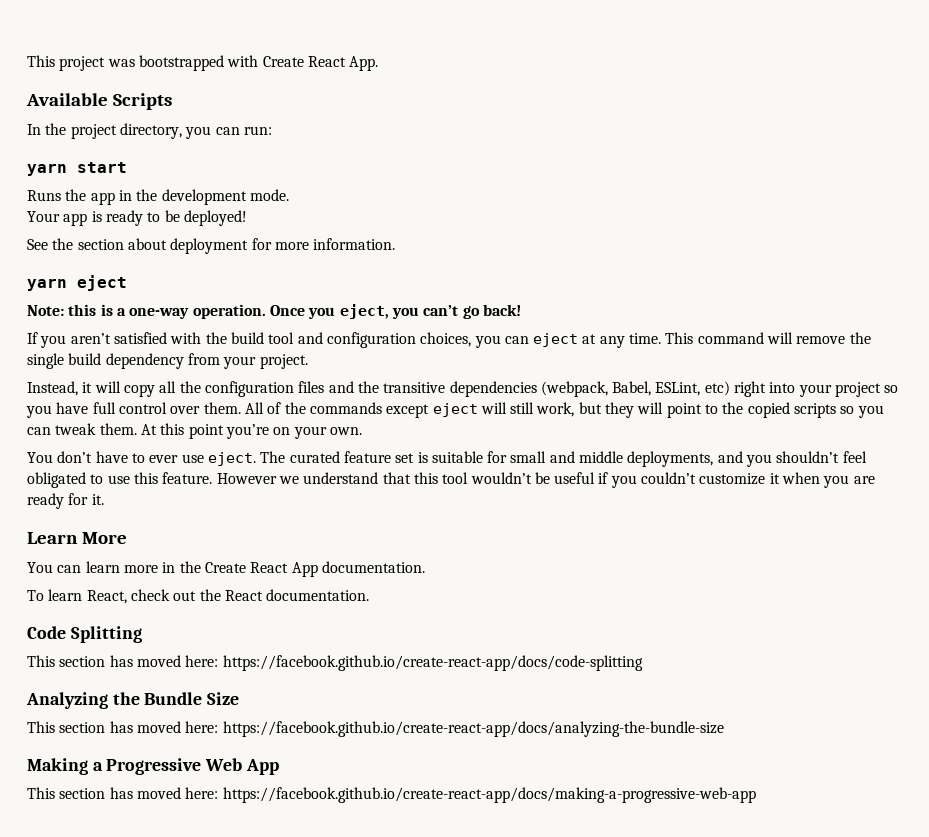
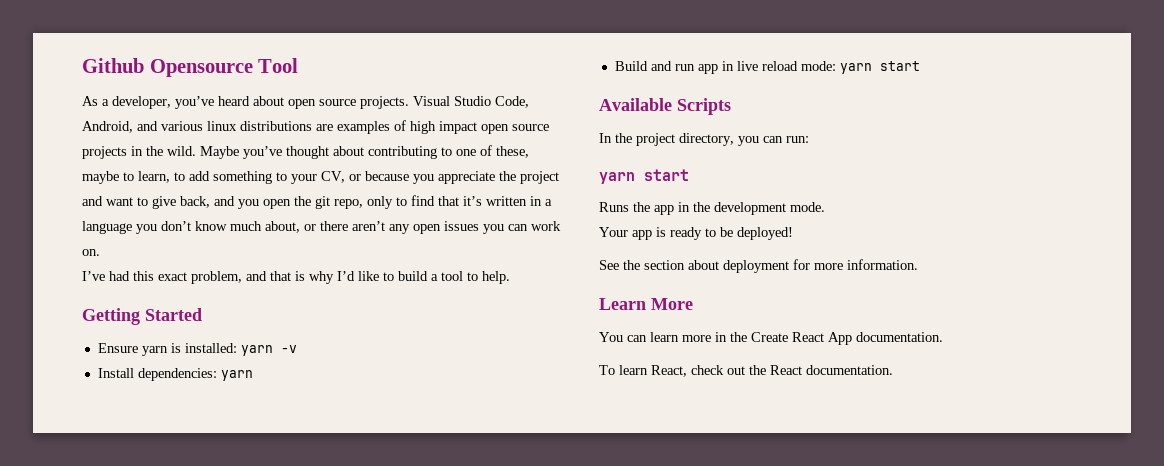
- This project was bootstrapped with Create React App.
+ Github Opensource Tool
+ As a developer, you’ve heard about open source projects. Visual Studio Code, Android, and various linux distributions are examples of high impact open source projects in the wild. Maybe you’ve thought about contributing to one of these, maybe to learn, to add something to your CV, or because you appreciate the project and want to give back, and you open the git repo, only to find that it’s written in a language you don’t know much about, or there aren’t any open issues you can work on.
+ I’ve had this exact problem, and that is why I’d like to build a tool to help.
+ Getting Started
+ Ensure yarn is installed: yarn -v
+ Install dependencies: yarn
+ Build and run app in live reload mode: yarn start
- yarn eject
- Note: this is a one-way operation. Once you eject, you can’t go back!
- If you aren’t satisfied with the build tool and configuration choices, you can eject at any time. This command will remove the single build dependency from your project.
- Instead, it will copy all the configuration files and the transitive dependencies (webpack, Babel, ESLint, etc) right into your project so you have full control over them. All of the commands except eject will still work, but they will point to the copied scripts so you can tweak them. At this point you’re on your own.
- You don’t have to ever use eject. The curated feature set is suitable for small and middle deployments, and you shouldn’t feel obligated to use this feature. However we understand that this tool wouldn’t be useful if you couldn’t customize it when you are ready for it.
- Code Splitting
- This section has moved here: https://facebook.github.io/create-react-app/docs/code-splitting
- Analyzing the Bundle Size
- This section has moved here: https://facebook.github.io/create-react-app/docs/analyzing-the-bundle-size
- Making a Progressive Web App
- This section has moved here: https://facebook.github.io/create-react-app/docs/making-a-progressive-web-app

